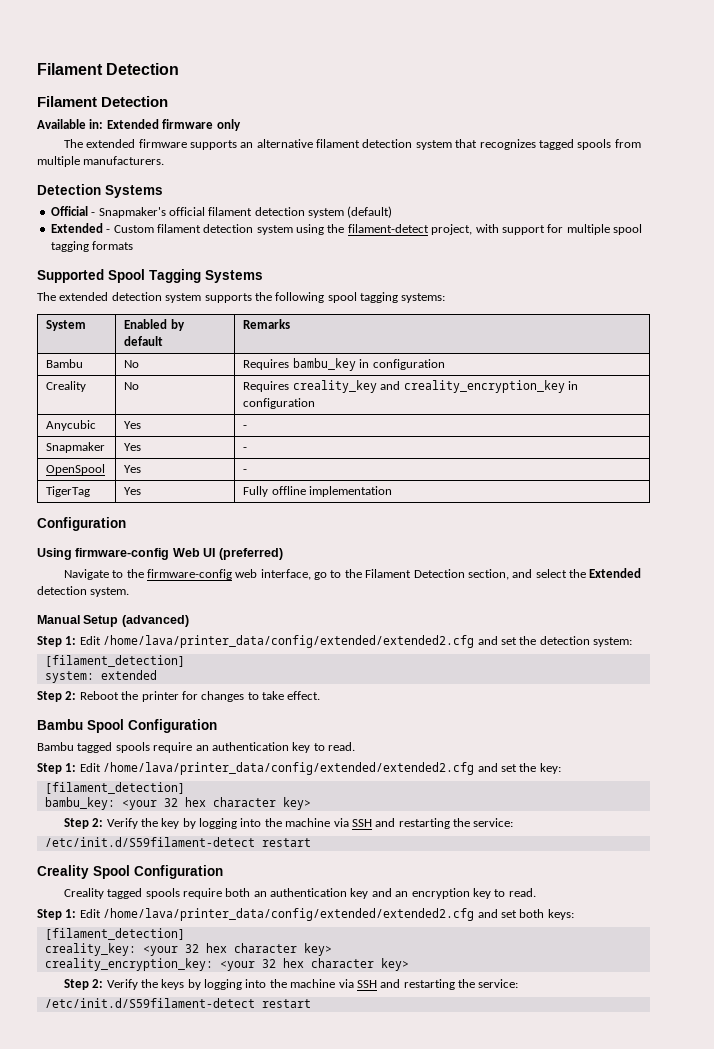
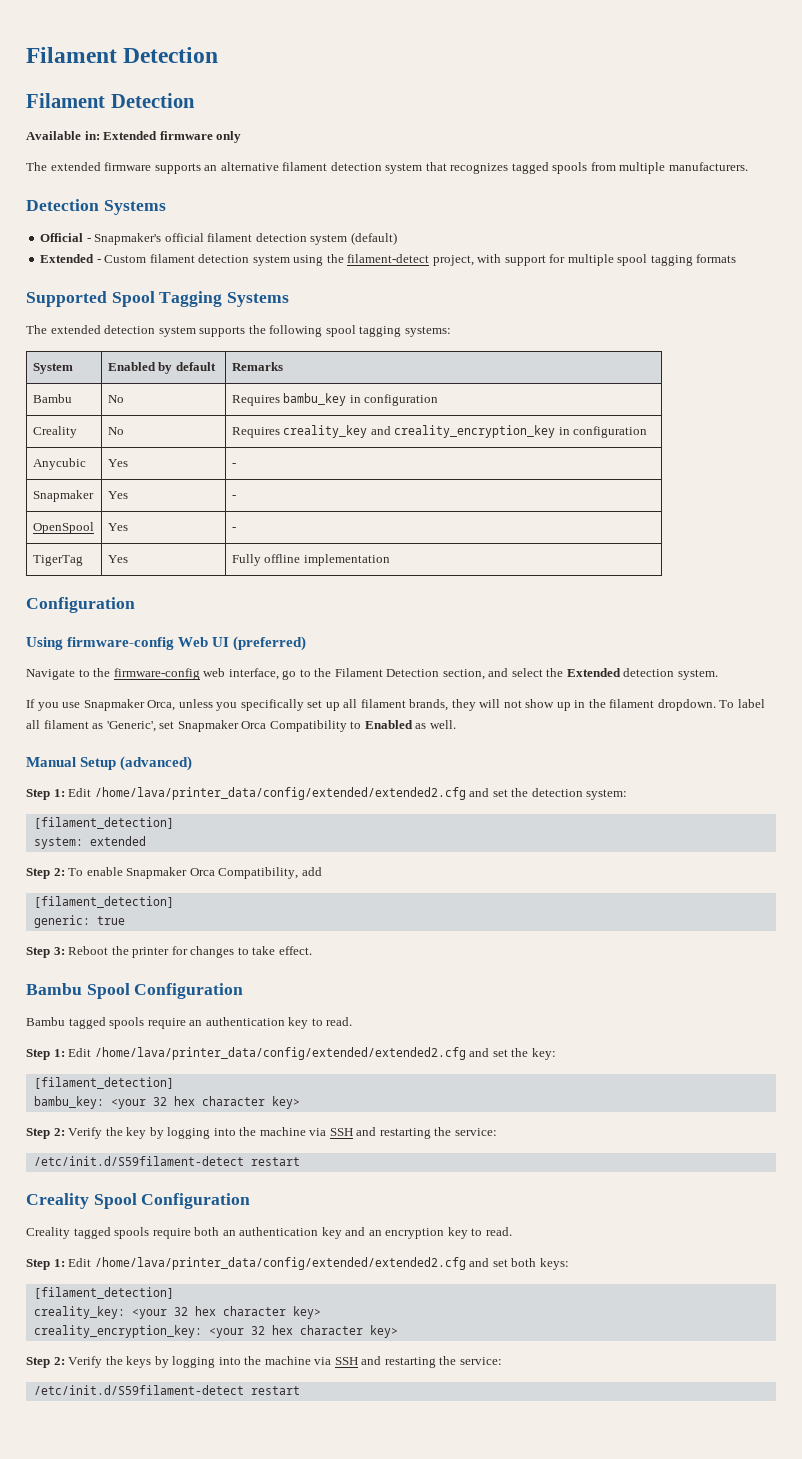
+ If you use Snapmaker Orca, unless you specifically set up all filament brands, they will not show up in the filament dropdown. To label all filament as 'Generic', set Snapmaker Orca Compatibility to Enabled as well.
- Step 2: Reboot the printer for changes to take effect.
+ Step 2: To enable Snapmaker Orca Compatibility, add
+ [filament_detection]
+ generic: true
+ Step 3: Reboot the printer for changes to take effect.

